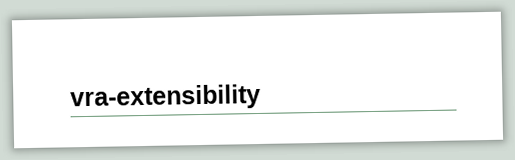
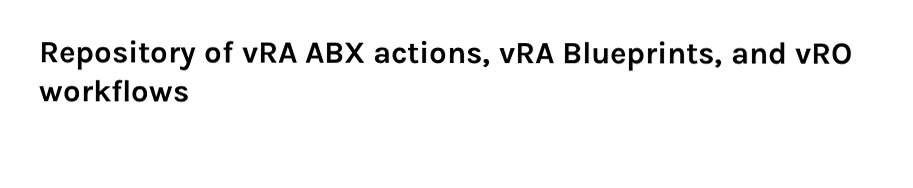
- vra-extensibility
+ Repository of vRA ABX actions, vRA Blueprints, and vRO workflows

